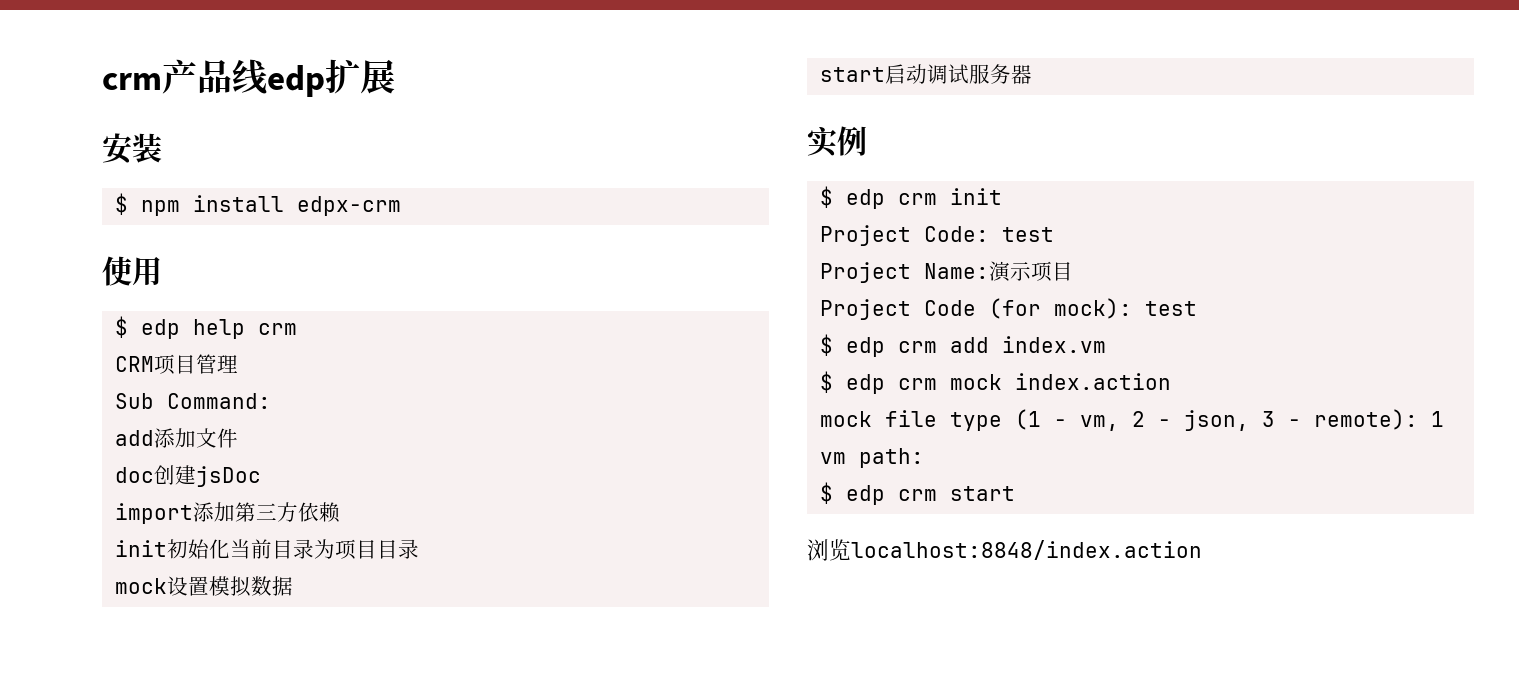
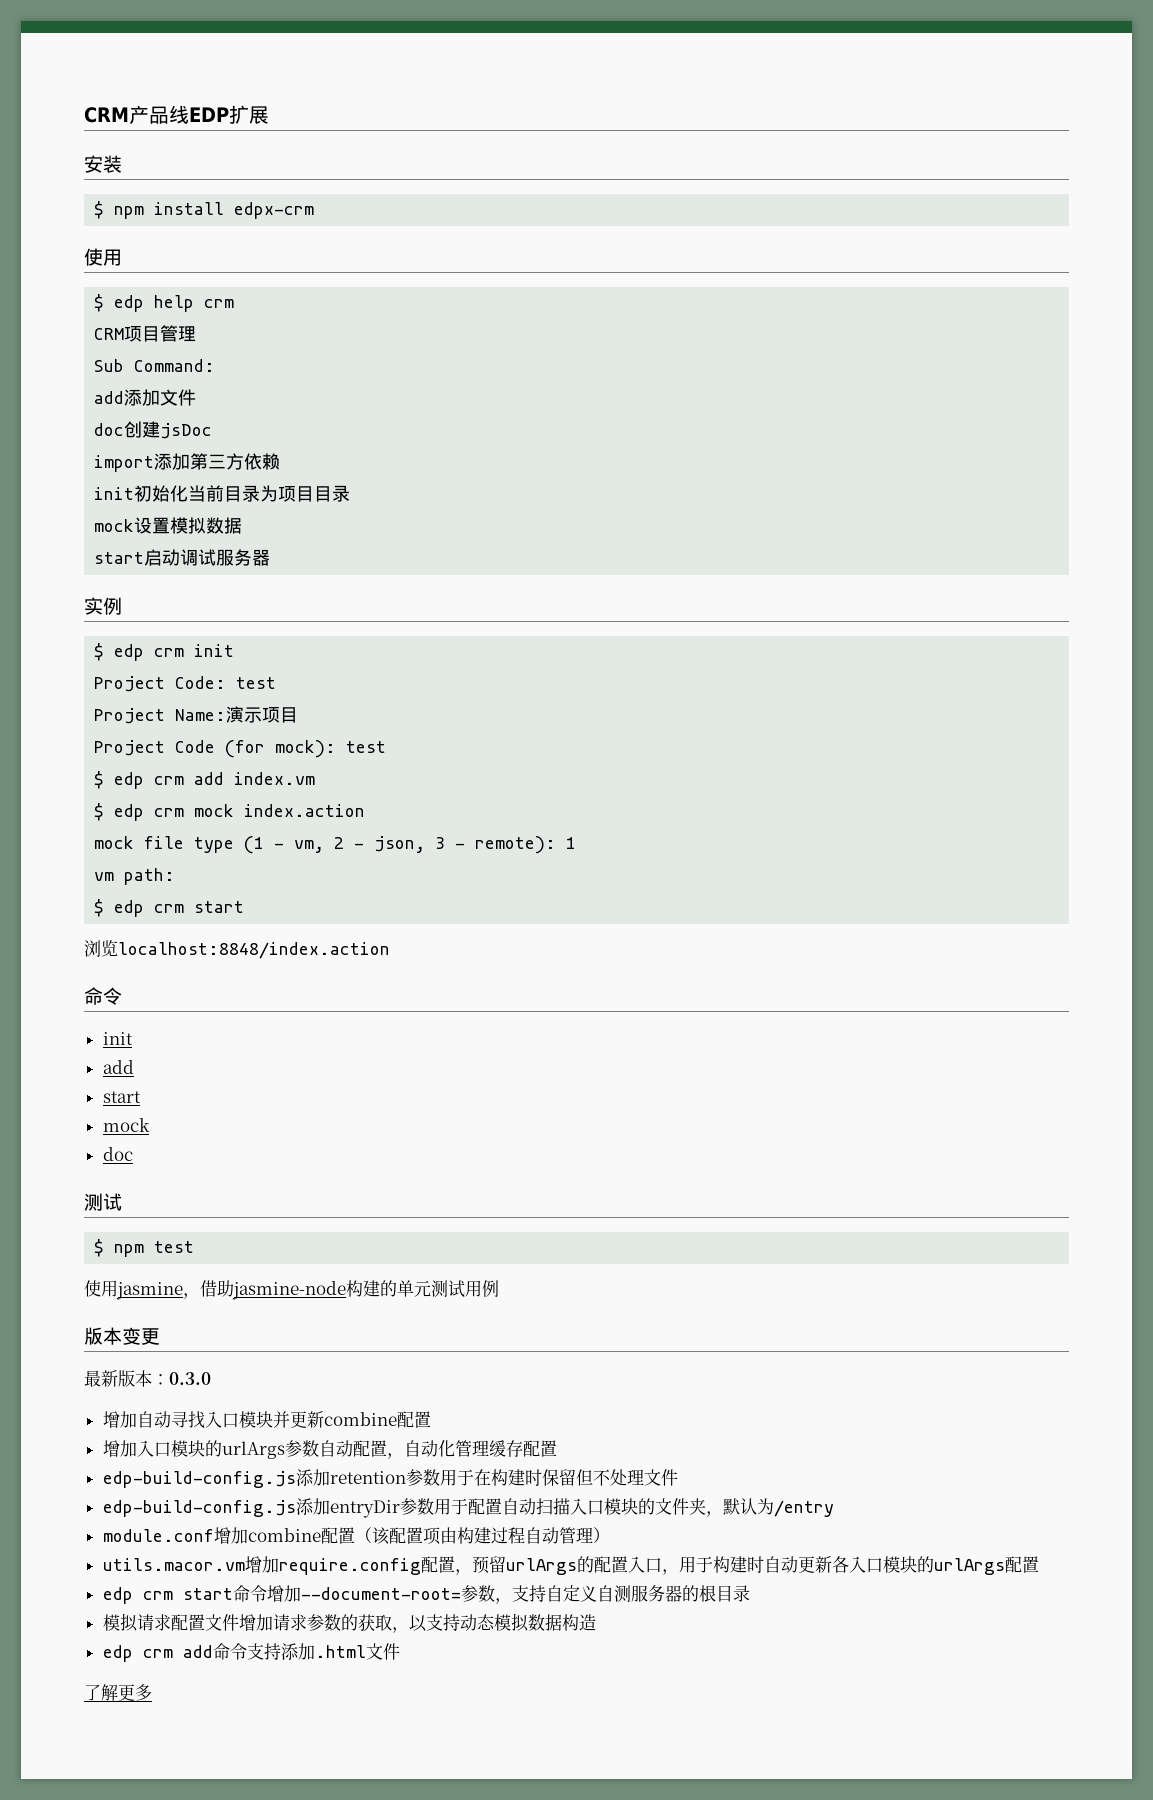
- crm产品线edp扩展
+ CRM产品线EDP扩展
  浏览localhost:8848/index.action
+ 命令
+ init
+ add
+ start
+ mock
+ doc
+ 测试
+ $ npm test
+ 使用jasmine，借助jasmine-node构建的单元测试用例
+ 版本变更
+ 最新版本：0.3.0
+ 增加自动寻找入口模块并更新combine配置
+ 增加入口模块的urlArgs参数自动配置，自动化管理缓存配置
+ edp-build-config.js添加retention参数用于在构建时保留但不处理文件
+ edp-build-config.js添加entryDir参数用于配置自动扫描入口模块的文件夹，默认为/entry
+ module.conf增加combine配置（该配置项由构建过程自动管理）
+ utils.macor.vm增加require.config配置，预留urlArgs的配置入口，用于构建时自动更新各入口模块的urlArgs配置
+ edp crm start命令增加--document-root=参数，支持自定义自测服务器的根目录
+ 模拟请求配置文件增加请求参数的获取，以支持动态模拟数据构造
+ edp crm add命令支持添加.html文件
+ 了解更多

